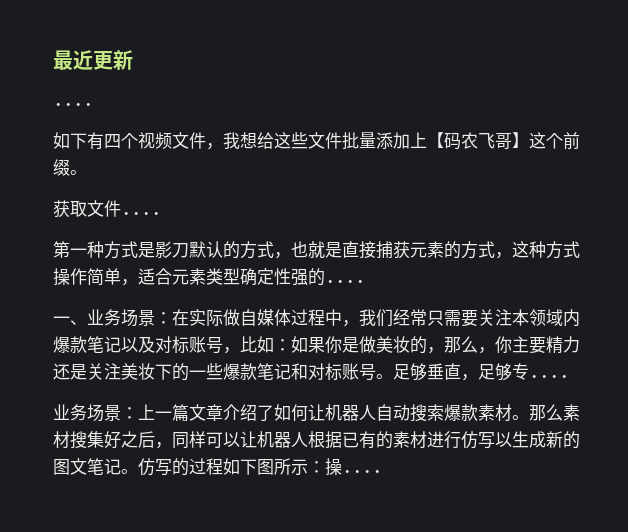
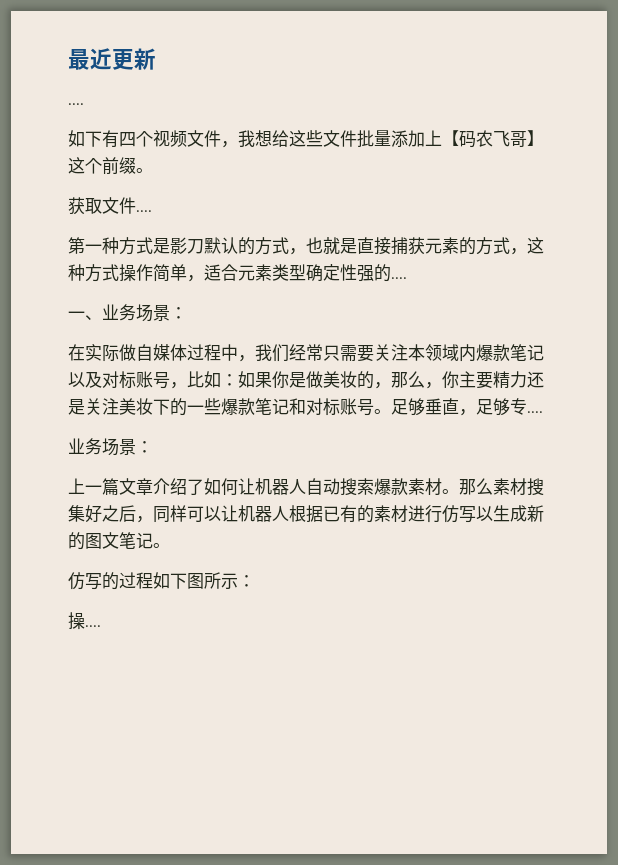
- 一、业务场景：在实际做自媒体过程中，我们经常只需要关注本领域内爆款笔记以及对标账号，比如：如果你是做美妆的，那么，你主要精力还是关注美妆下的一些爆款笔记和对标账号。
+ 一、业务场景：
+ 在实际做自媒体过程中，我们经常只需要关注本领域内爆款笔记以及对标账号，比如：如果你是做美妆的，那么，你主要精力还是关注美妆下的一些爆款笔记和对标账号。
  足够垂直，足够专....
- 业务场景：上一篇文章介绍了如何让机器人自动搜索爆款素材。
+ 业务场景：
+ 上一篇文章介绍了如何让机器人自动搜索爆款素材。
- 那么素材搜集好之后，同样可以让机器人根据已有的素材进行仿写以生成新的图文笔记。仿写的过程如下图所示：操....
+ 那么素材搜集好之后，同样可以让机器人根据已有的素材进行仿写以生成新的图文笔记。
+ 仿写的过程如下图所示：
+ 操....

